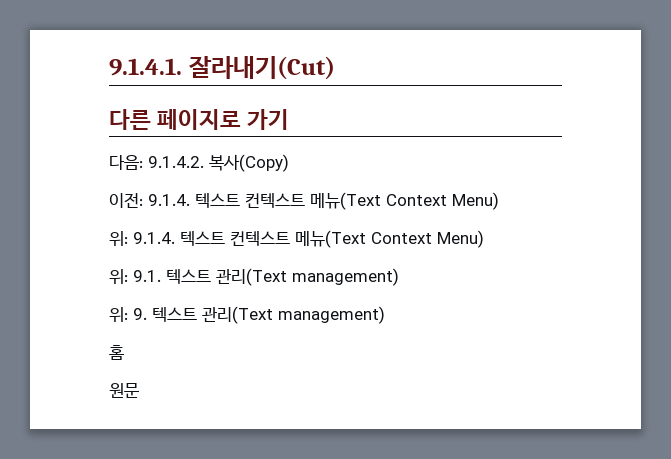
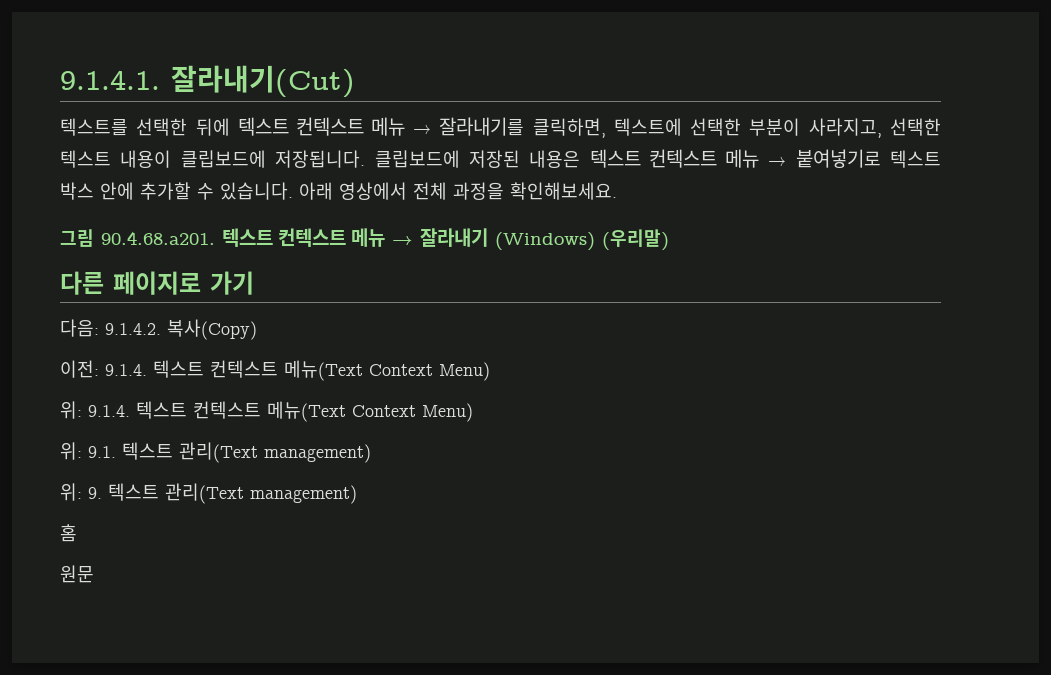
+ 텍스트를 선택한 뒤에 텍스트 컨텍스트 메뉴 → 잘라내기를 클릭하면, 텍스트에 선택한 부분이 사라지고, 선택한 텍스트 내용이 클립보드에 저장됩니다. 클립보드에 저장된 내용은 텍스트 컨텍스트 메뉴 → 붙여넣기로 텍스트 박스 안에 추가할 수 있습니다. 아래 영상에서 전체 과정을 확인해보세요.
+ 그림 90.4.68.a201. 텍스트 컨텍스트 메뉴 → 잘라내기 (Windows) (우리말)

